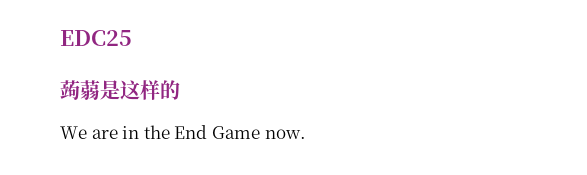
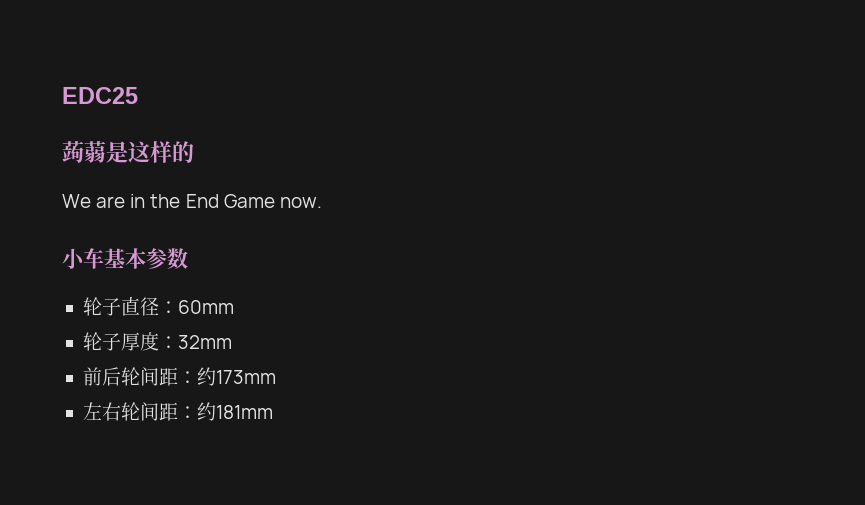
+ 小车基本参数
+ 轮子直径：60mm
+ 轮子厚度：32mm
+ 前后轮间距：约173mm
+ 左右轮间距：约181mm

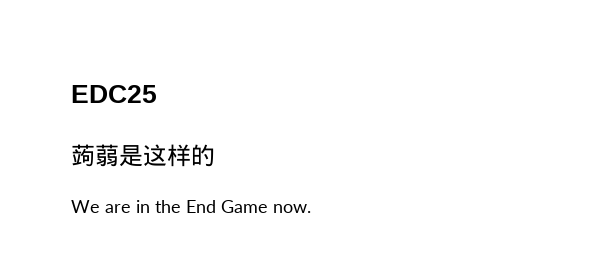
- 小车基本参数
- 轮子直径：60mm
- 轮子厚度：32mm
- 前后轮间距：约173mm
- 左右轮间距：约181mm

